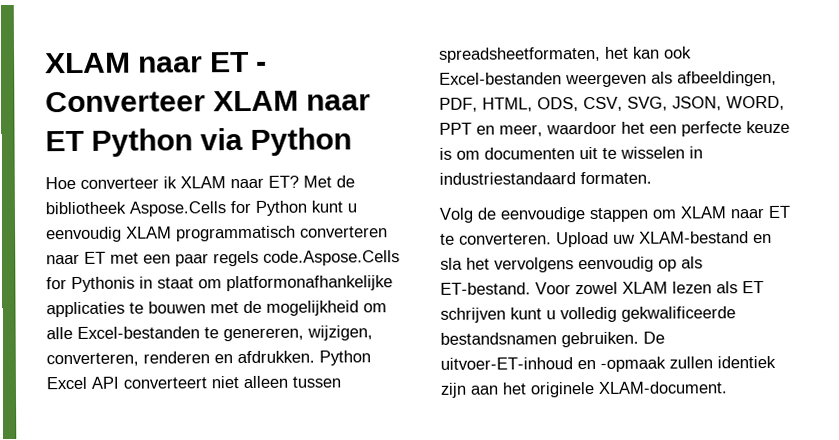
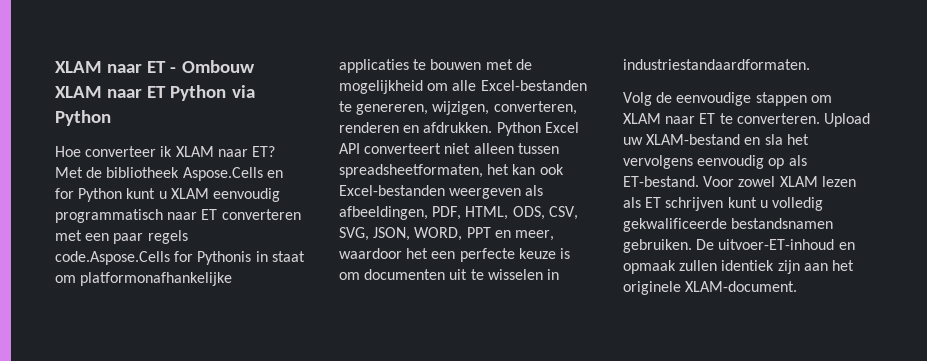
- XLAM naar ET - Converteer XLAM naar ET Python via Python
+ XLAM naar ET - Ombouw XLAM naar ET Python via Python
- Met de bibliotheek Aspose.Cells for Python kunt u eenvoudig XLAM programmatisch converteren naar ET met een paar regels code.Aspose.Cells for Pythonis in staat om platformonafhankelijke applicaties te bouwen met de mogelijkheid om alle Excel-bestanden te genereren, wijzigen, converteren, renderen en afdrukken.
+ Met de bibliotheek Aspose.Cells en for Python kunt u XLAM eenvoudig programmatisch naar ET converteren met een paar regels code.Aspose.Cells for Pythonis in staat om platformonafhankelijke applicaties te bouwen met de mogelijkheid om alle Excel-bestanden te genereren, wijzigen, converteren, renderen en afdrukken.
- Python Excel API converteert niet alleen tussen spreadsheetformaten, het kan ook Excel-bestanden weergeven als afbeeldingen, PDF, HTML, ODS, CSV, SVG, JSON, WORD, PPT en meer, waardoor het een perfecte keuze is om documenten uit te wisselen in industriestandaard formaten.
+ Python Excel API converteert niet alleen tussen spreadsheetformaten, het kan ook Excel-bestanden weergeven als afbeeldingen, PDF, HTML, ODS, CSV, SVG, JSON, WORD, PPT en meer, waardoor het een perfecte keuze is om documenten uit te wisselen in industriestandaardformaten.
- De uitvoer-ET-inhoud en -opmaak zullen identiek zijn aan het originele XLAM-document.
+ De uitvoer-ET-inhoud en opmaak zullen identiek zijn aan het originele XLAM-document.

